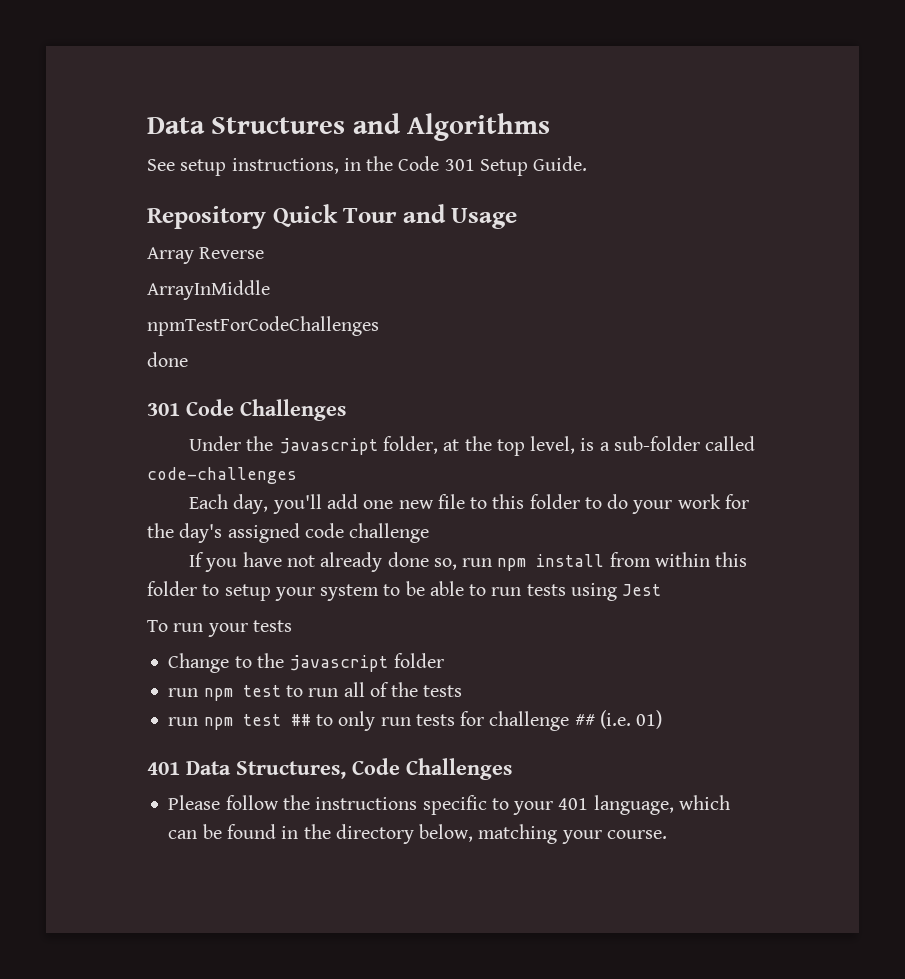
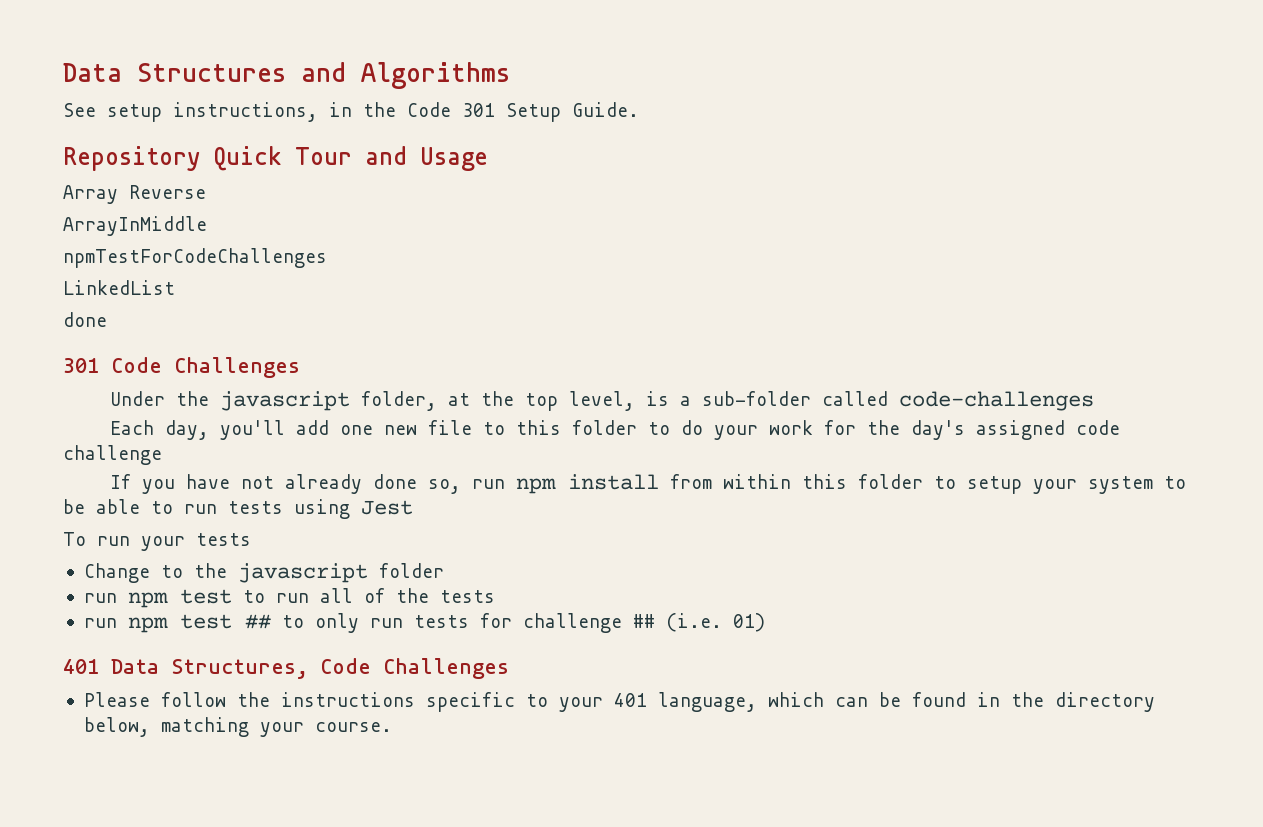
+ LinkedList

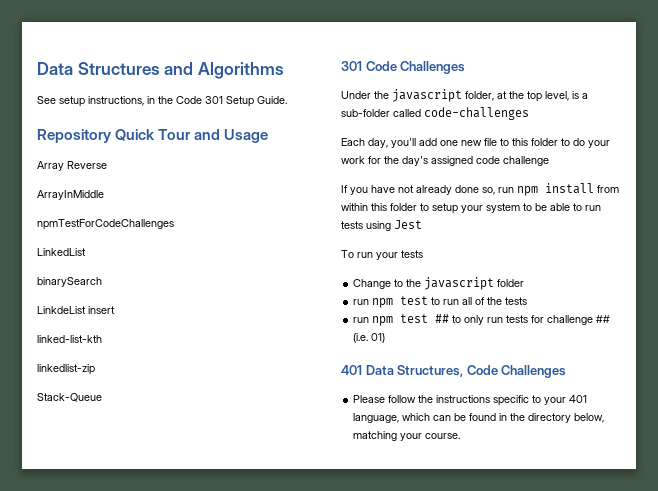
  LinkedList
- done
+ binarySearch
+ LinkdeList insert
+ linked-list-kth
+ linkedlist-zip
+ Stack-Queue

